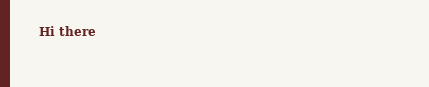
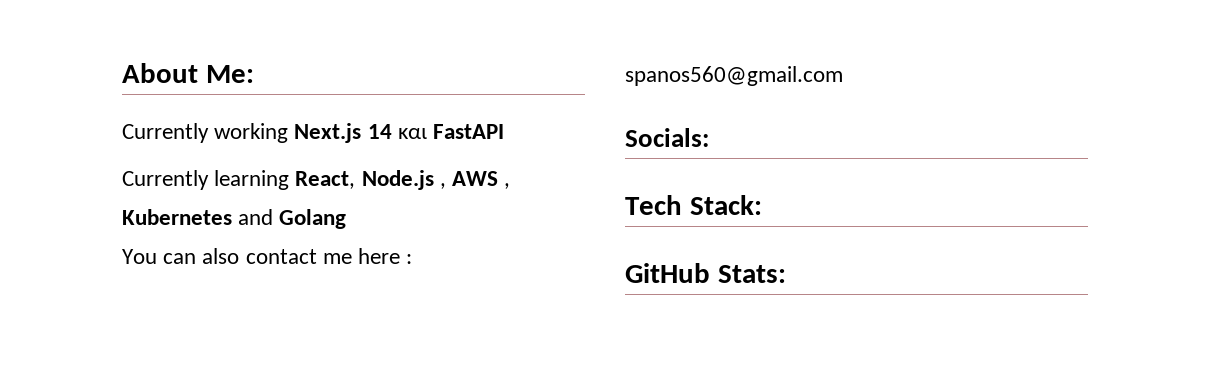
- Hi there
+ About Me:
+ Currently working Next.js 14 και FastAPI
+ Currently learning React, Node.js , AWS , Kubernetes and Golang
+ You can also contact me here : spanos560@gmail.com
+ Socials:
+ Tech Stack:
+ GitHub Stats:

